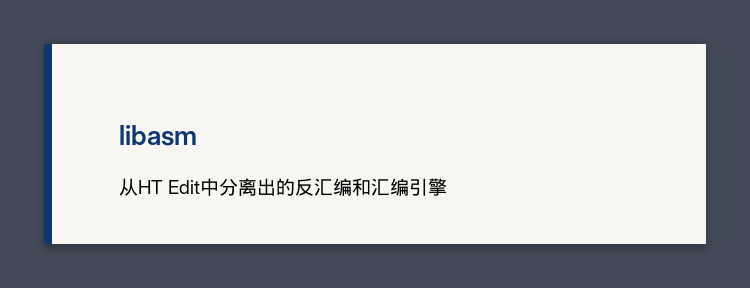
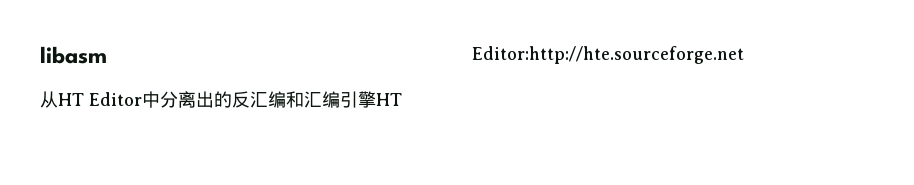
- 从HT Edit中分离出的反汇编和汇编引擎
+ 从HT Editor中分离出的反汇编和汇编引擎HT Editor:http://hte.sourceforge.net

